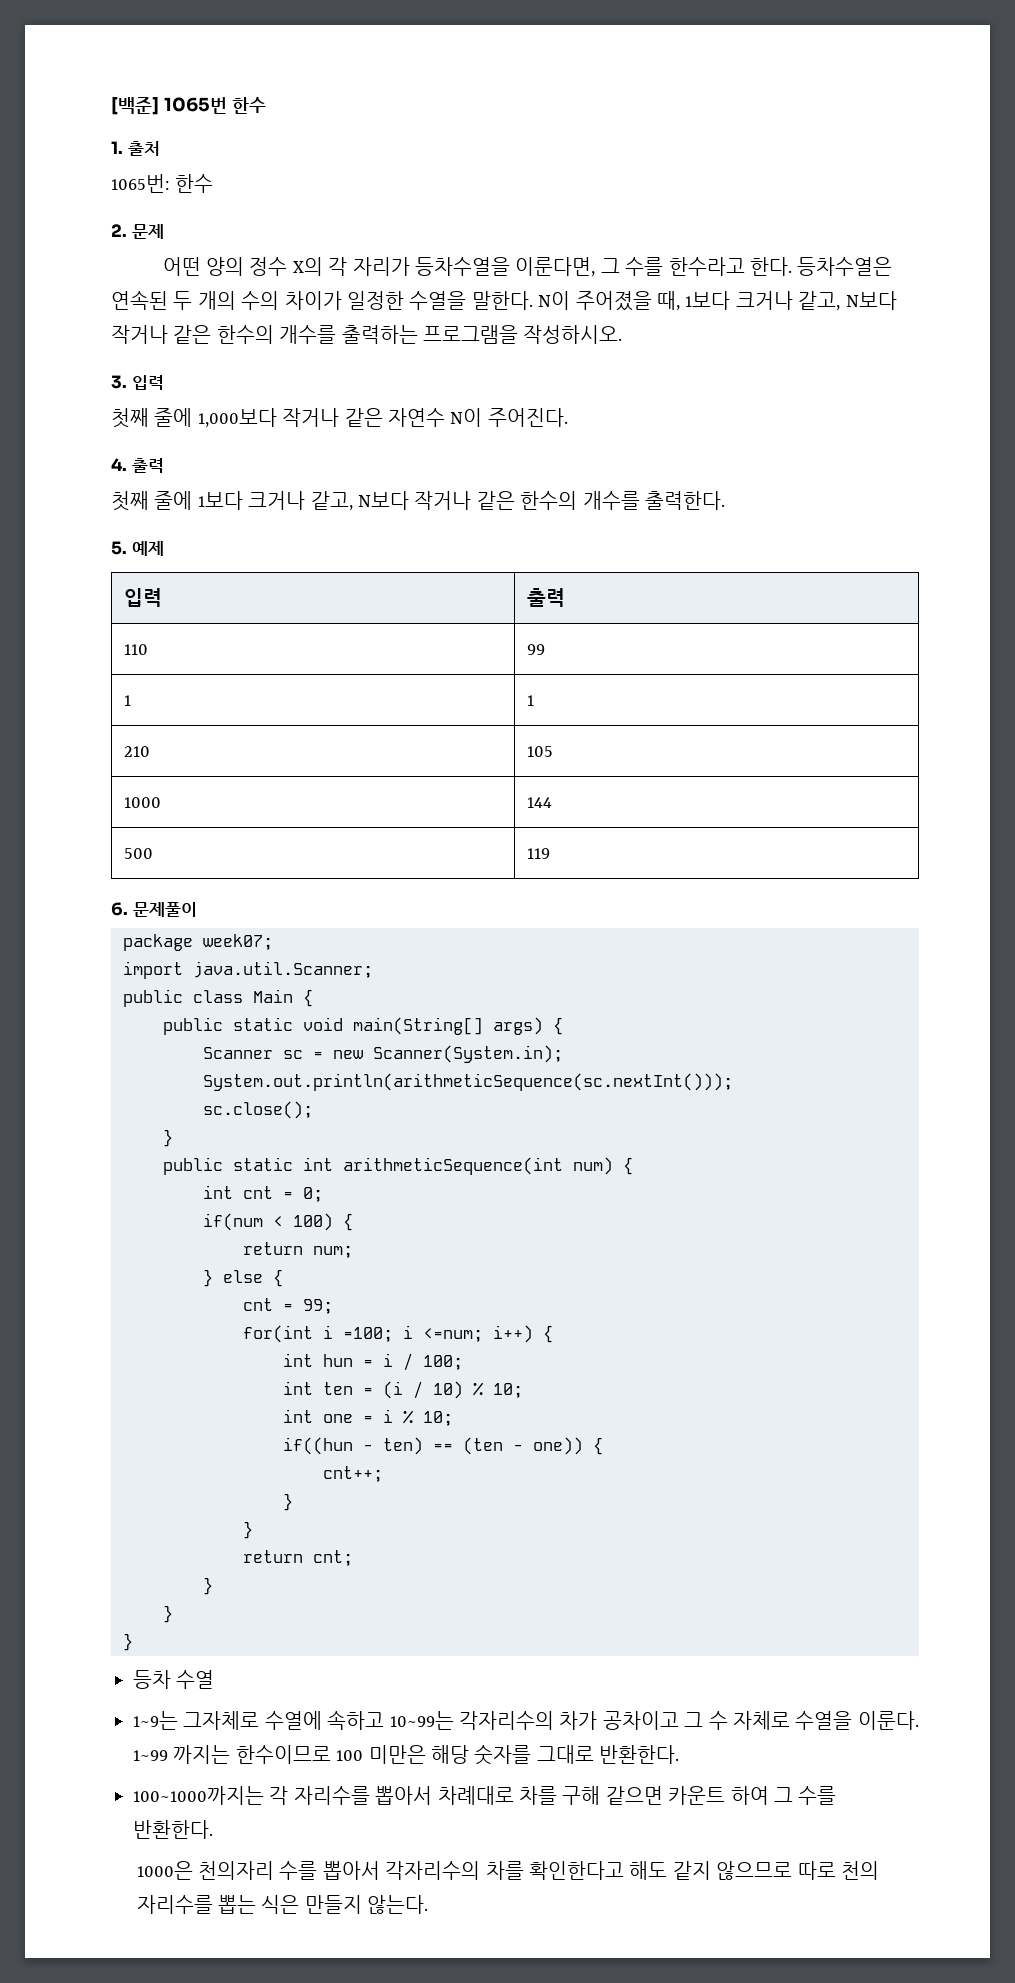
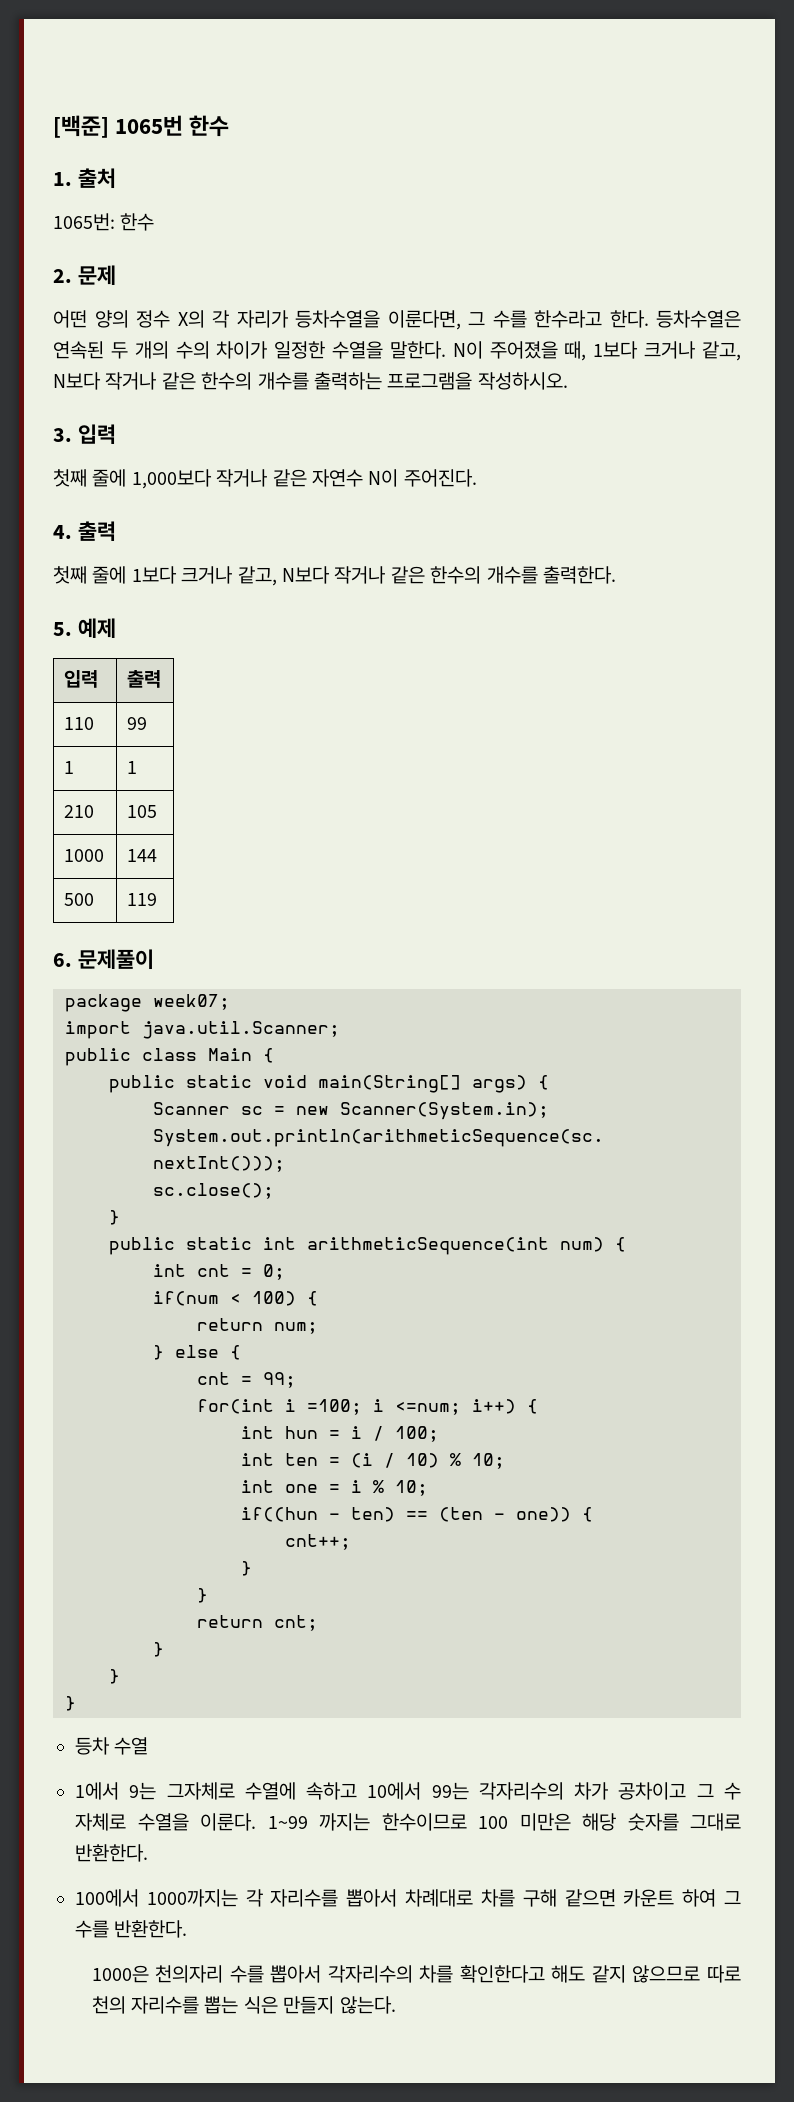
- 1~9는 그자체로 수열에 속하고 10~99는 각자리수의 차가 공차이고 그 수 자체로 수열을 이룬다.
+ 1에서 9는 그자체로 수열에 속하고 10에서 99는 각자리수의 차가 공차이고 그 수 자체로 수열을 이룬다.
- 100~1000까지는 각 자리수를 뽑아서 차례대로 차를 구해 같으면 카운트 하여 그 수를 반환한다.
+ 100에서 1000까지는 각 자리수를 뽑아서 차례대로 차를 구해 같으면 카운트 하여 그 수를 반환한다.

